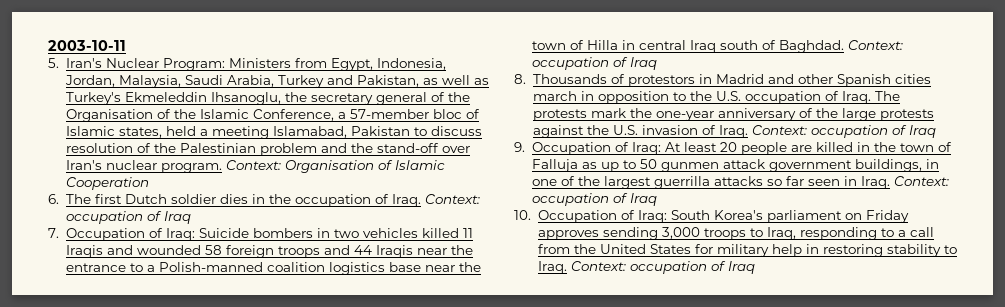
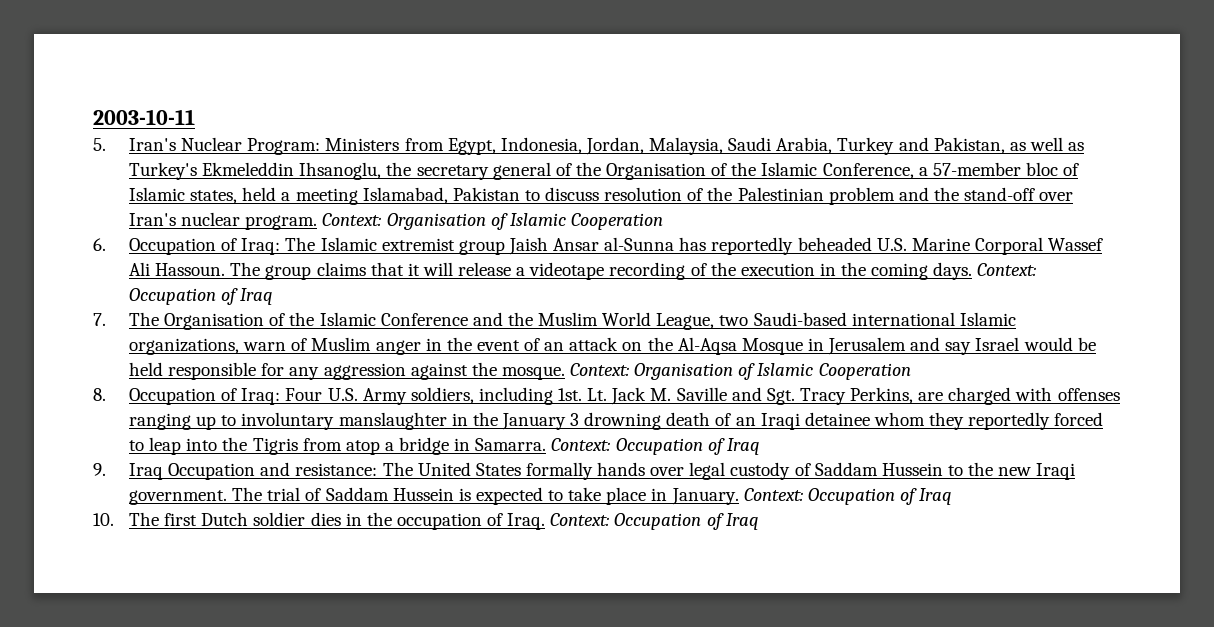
- 6. The first Dutch soldier dies in the occupation of Iraq. Context: occupation of Iraq
- 7. Occupation of Iraq: Suicide bombers in two vehicles killed 11 Iraqis and wounded 58 foreign troops and 44 Iraqis near the entrance to a Polish-manned coalition logistics base near the town of Hilla in central Iraq south of Baghdad. Context: occupation of Iraq
- 8. Thousands of protestors in Madrid and other Spanish cities march in opposition to the U.S. occupation of Iraq. The protests mark the one-year anniversary of the large protests against the U.S. invasion of Iraq. Context: occupation of Iraq
- 9. Occupation of Iraq: At least 20 people are killed in the town of Falluja as up to 50 gunmen attack government buildings, in one of the largest guerrilla attacks so far seen in Iraq. Context: occupation of Iraq
- 10. Occupation of Iraq: South Korea's parliament on Friday approves sending 3,000 troops to Iraq, responding to a call from the United States for military help in restoring stability to Iraq. Context: occupation of Iraq
+ 6. Occupation of Iraq: The Islamic extremist group Jaish Ansar al-Sunna has reportedly beheaded U.S. Marine Corporal Wassef Ali Hassoun. The group claims that it will release a videotape recording of the execution in the coming days. Context: Occupation of Iraq
+ 7. The Organisation of the Islamic Conference and the Muslim World League, two Saudi-based international Islamic organizations, warn of Muslim anger in the event of an attack on the Al-Aqsa Mosque in Jerusalem and say Israel would be held responsible for any aggression against the mosque. Context: Organisation of Islamic Cooperation
+ 8. Occupation of Iraq: Four U.S. Army soldiers, including 1st. Lt. Jack M. Saville and Sgt. Tracy Perkins, are charged with offenses ranging up to involuntary manslaughter in the January 3 drowning death of an Iraqi detainee whom they reportedly forced to leap into the Tigris from atop a bridge in Samarra. Context: Occupation of Iraq
+ 9. Iraq Occupation and resistance: The United States formally hands over legal custody of Saddam Hussein to the new Iraqi government. The trial of Saddam Hussein is expected to take place in January. Context: Occupation of Iraq
+ 10. The first Dutch soldier dies in the occupation of Iraq. Context: Occupation of Iraq

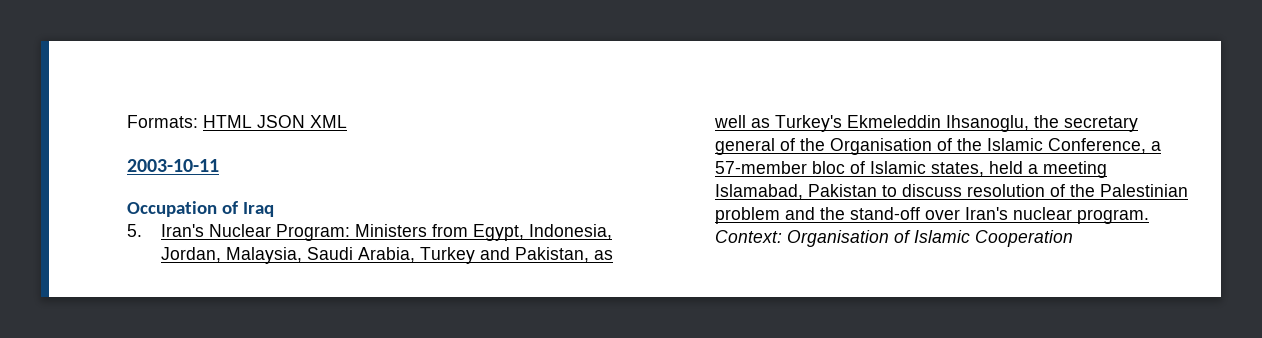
+ Formats: HTML JSON XML
  2003-10-11
+ Occupation of Iraq
- 6. Occupation of Iraq: The Islamic extremist group Jaish Ansar al-Sunna has reportedly beheaded U.S. Marine Corporal Wassef Ali Hassoun. The group claims that it will release a videotape recording of the execution in the coming days. Context: Occupation of Iraq
- 7. The Organisation of the Islamic Conference and the Muslim World League, two Saudi-based international Islamic organizations, warn of Muslim anger in the event of an attack on the Al-Aqsa Mosque in Jerusalem and say Israel would be held responsible for any aggression against the mosque. Context: Organisation of Islamic Cooperation
- 8. Occupation of Iraq: Four U.S. Army soldiers, including 1st. Lt. Jack M. Saville and Sgt. Tracy Perkins, are charged with offenses ranging up to involuntary manslaughter in the January 3 drowning death of an Iraqi detainee whom they reportedly forced to leap into the Tigris from atop a bridge in Samarra. Context: Occupation of Iraq
- 9. Iraq Occupation and resistance: The United States formally hands over legal custody of Saddam Hussein to the new Iraqi government. The trial of Saddam Hussein is expected to take place in January. Context: Occupation of Iraq
- 10. The first Dutch soldier dies in the occupation of Iraq. Context: Occupation of Iraq

